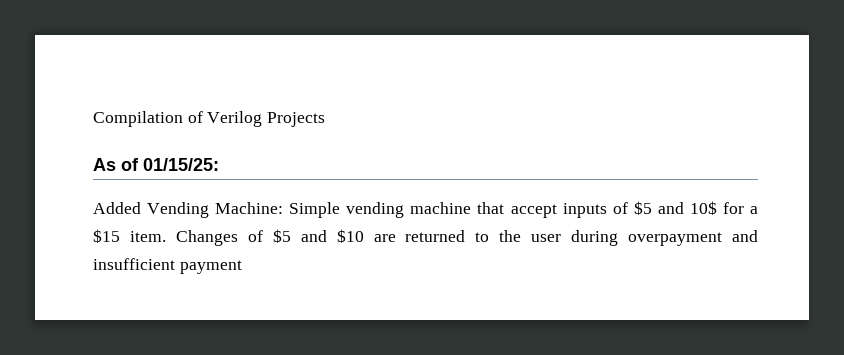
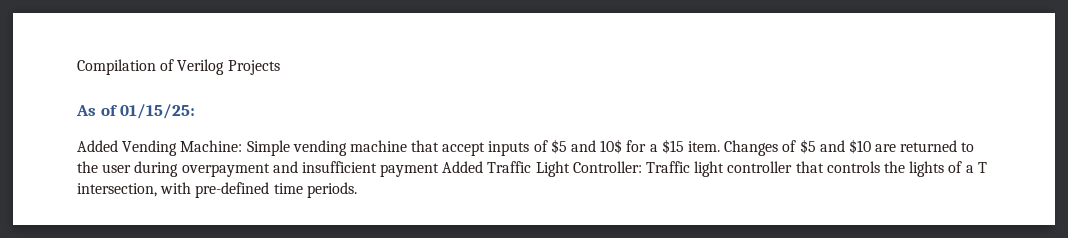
- Changes of $5 and $10 are returned to the user during overpayment and insufficient payment
+ Changes of $5 and $10 are returned to the user during overpayment and insufficient payment Added Traffic Light Controller: Traffic light controller that controls the lights of a T intersection, with pre-defined time periods.

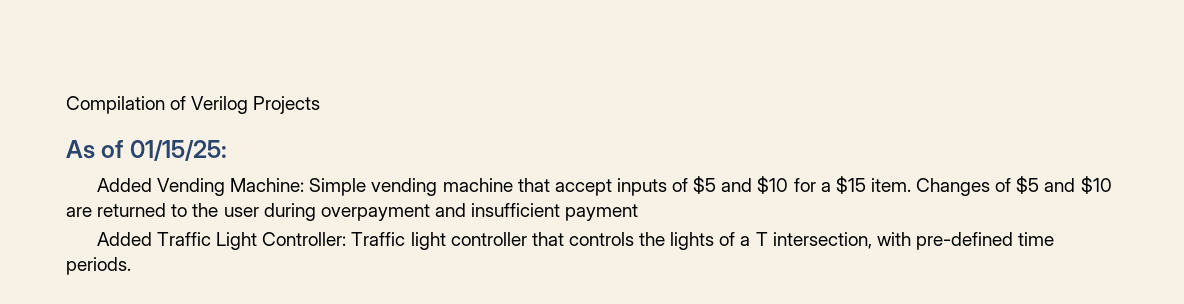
- Added Vending Machine: Simple vending machine that accept inputs of $5 and 10$ for a $15 item.
+ Added Vending Machine: Simple vending machine that accept inputs of $5 and $10 for a $15 item.
- Changes of $5 and $10 are returned to the user during overpayment and insufficient payment Added Traffic Light Controller: Traffic light controller that controls the lights of a T intersection, with pre-defined time periods.
+ Changes of $5 and $10 are returned to the user during overpayment and insufficient payment
+ Added Traffic Light Controller: Traffic light controller that controls the lights of a T intersection, with pre-defined time periods.

